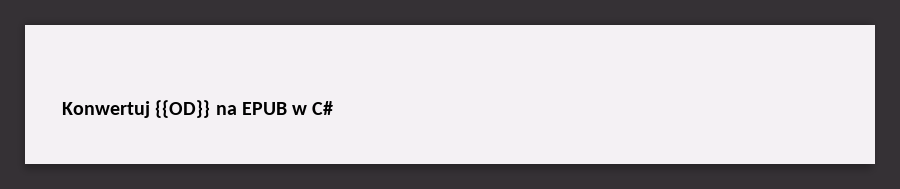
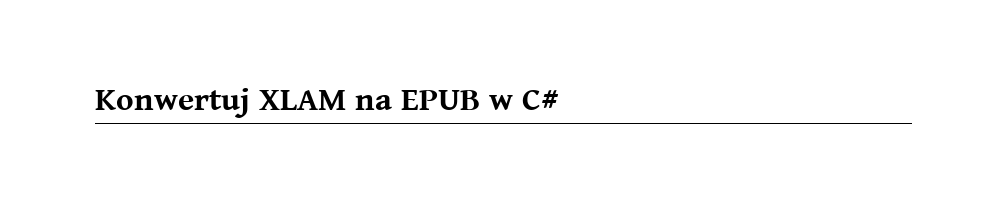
- Konwertuj {{OD}} na EPUB w C#
+ Konwertuj XLAM na EPUB w C#

